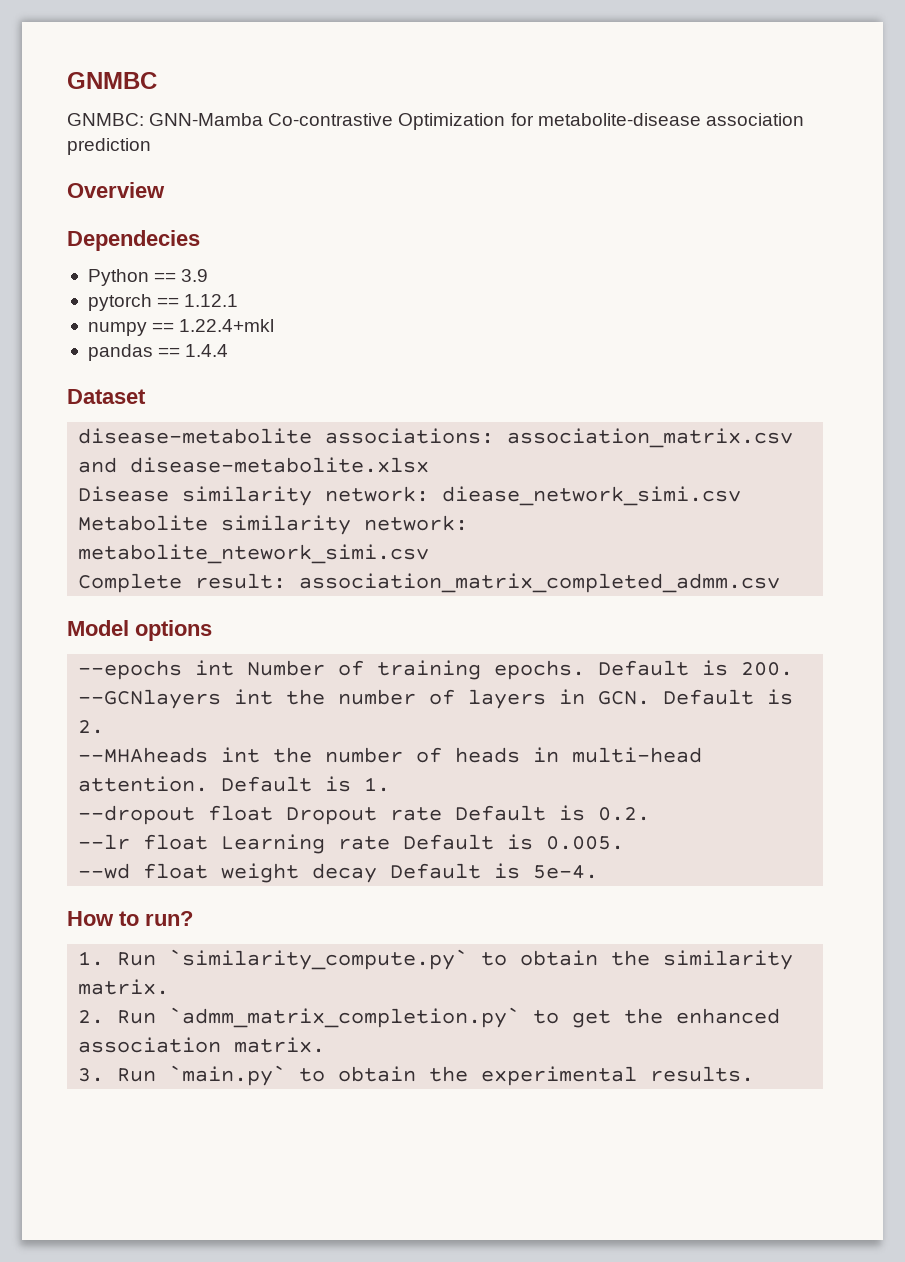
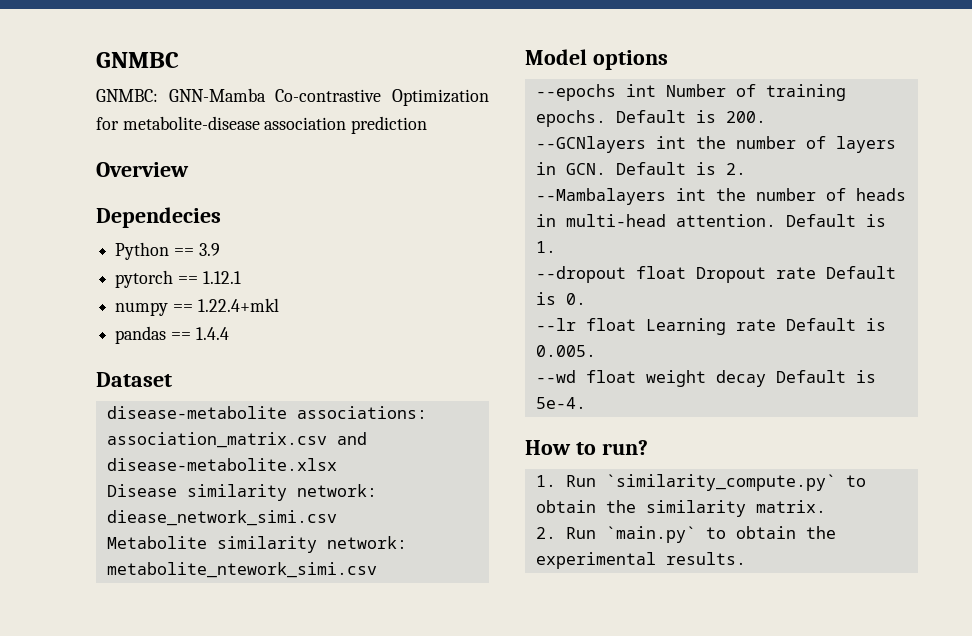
- Complete result: association_matrix_completed_admm.csv
- --MHAheads int the number of heads in multi-head attention.
+ --Mambalayers int the number of heads in multi-head attention.
- --dropout float Dropout rate Default is 0.2.
+ --dropout float Dropout rate Default is 0.
- 2. Run `admm_matrix_completion.py` to get the enhanced association matrix.
- 3. Run `main.py` to obtain the experimental results.
+ 2. Run `main.py` to obtain the experimental results.

